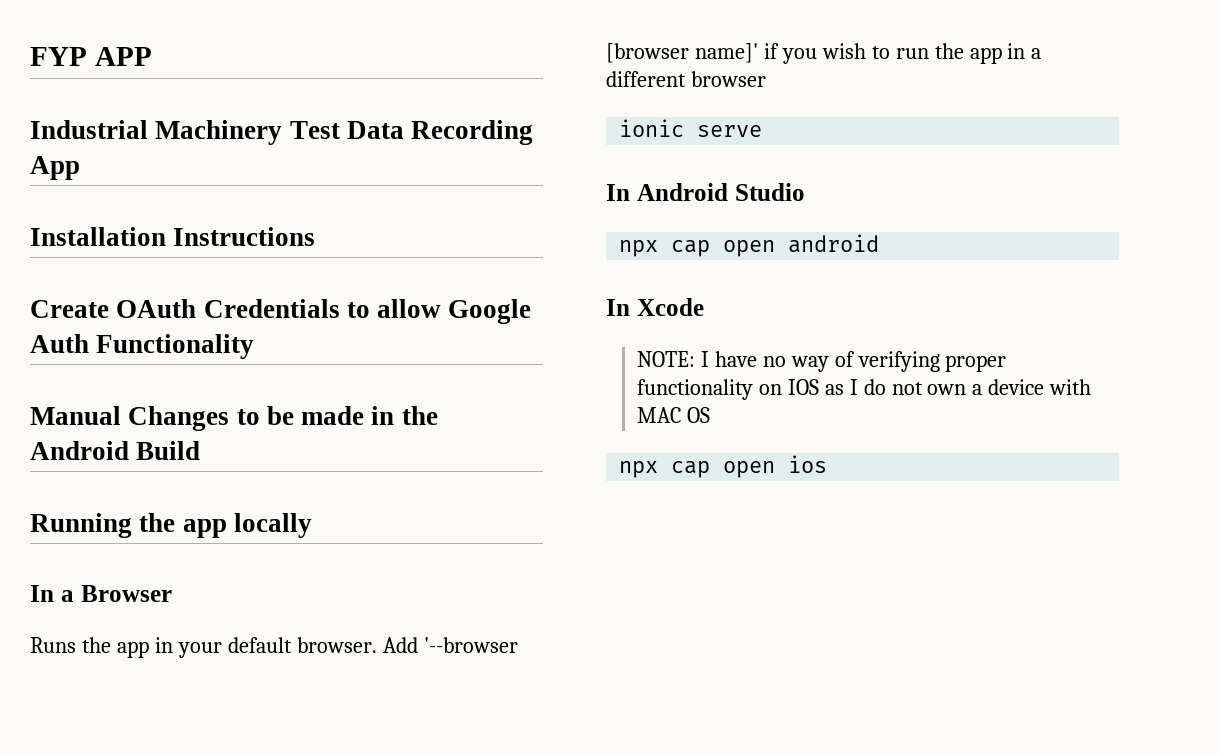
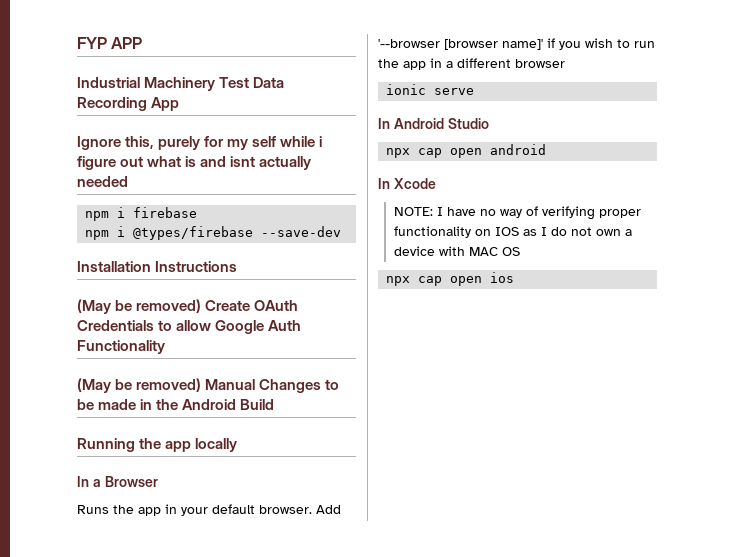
+ Ignore this, purely for my self while i figure out what is and isnt actually needed
+ npm i firebase
+ npm i @types/firebase --save-dev
- Create OAuth Credentials to allow Google Auth Functionality
+ (May be removed) Create OAuth Credentials to allow Google Auth Functionality
- Manual Changes to be made in the Android Build
+ (May be removed) Manual Changes to be made in the Android Build

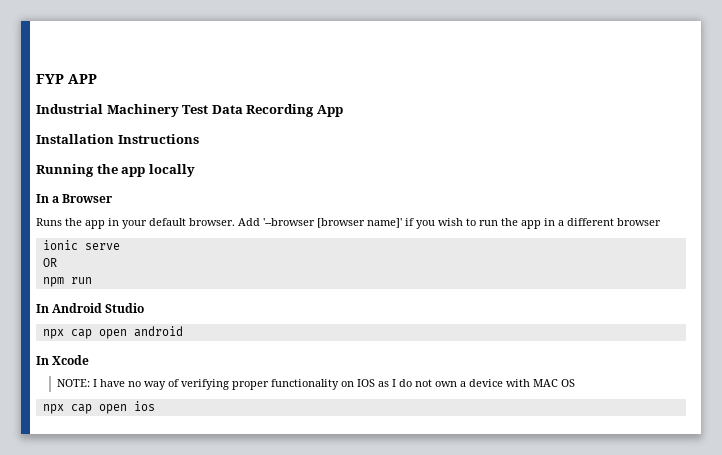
- Ignore this, purely for my self while i figure out what is and isnt actually needed
- npm i firebase
- npm i @types/firebase --save-dev
  Installation Instructions
- (May be removed) Create OAuth Credentials to allow Google Auth Functionality
- (May be removed) Manual Changes to be made in the Android Build
+ OR
+ npm run

